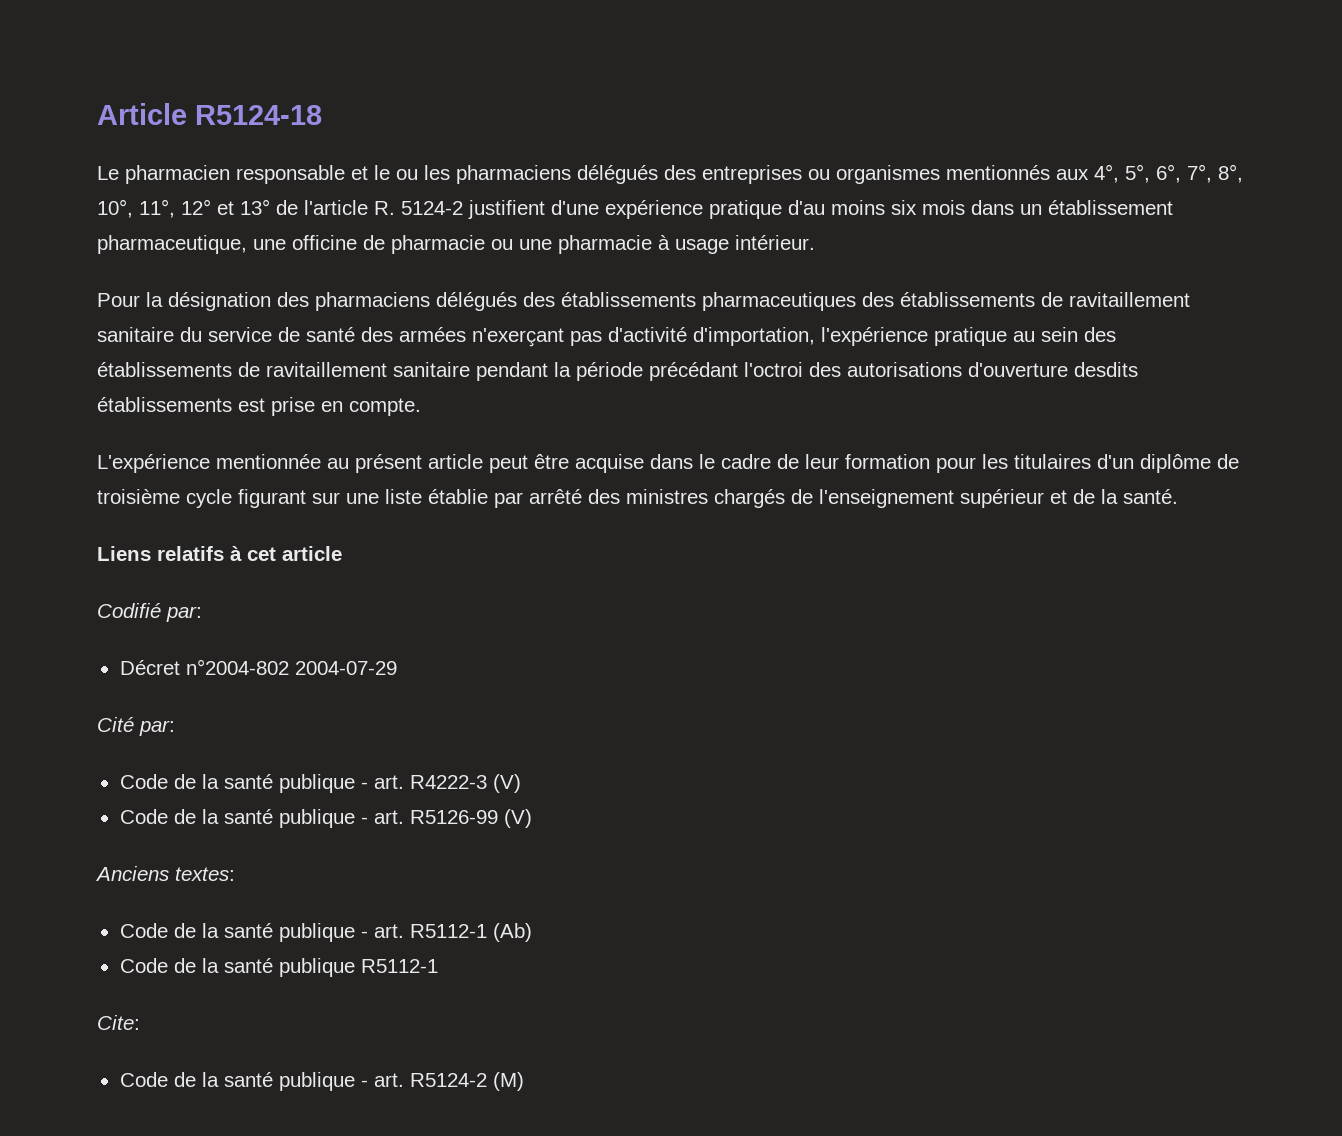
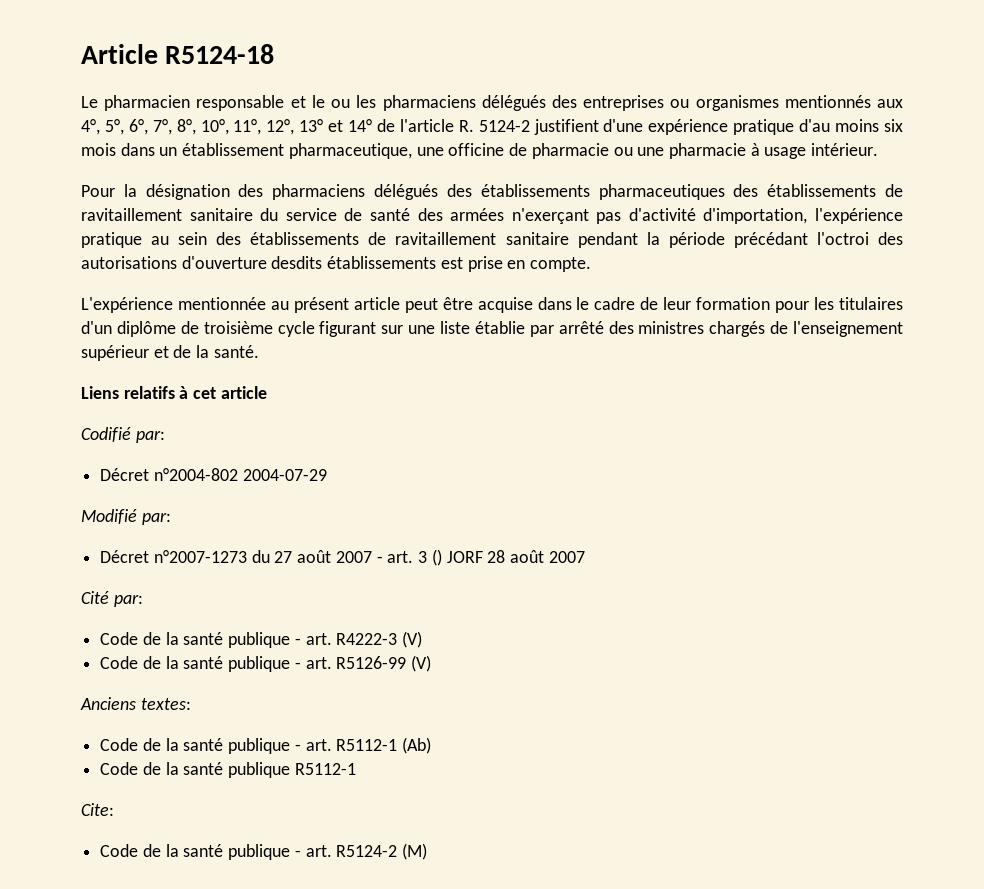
- Le pharmacien responsable et le ou les pharmaciens délégués des entreprises ou organismes mentionnés aux 4°, 5°, 6°, 7°, 8°, 10°, 11°, 12° et 13° de l'article R. 5124-2 justifient d'une expérience pratique d'au moins six mois dans un établissement pharmaceutique, une officine de pharmacie ou une pharmacie à usage intérieur.
+ Le pharmacien responsable et le ou les pharmaciens délégués des entreprises ou organismes mentionnés aux 4°, 5°, 6°, 7°, 8°, 10°, 11°, 12°, 13° et 14° de l'article R. 5124-2 justifient d'une expérience pratique d'au moins six mois dans un établissement pharmaceutique, une officine de pharmacie ou une pharmacie à usage intérieur.
+ Modifié par:
+ Décret n°2007-1273 du 27 août 2007 - art. 3 () JORF 28 août 2007

